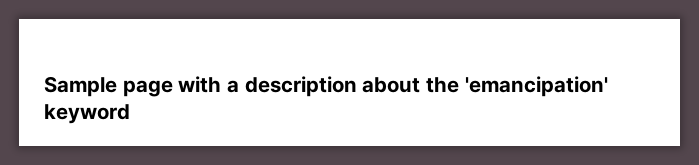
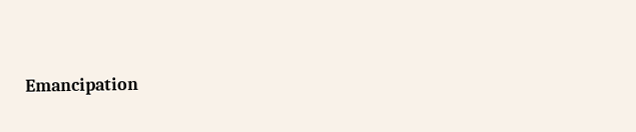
- Sample page with a description about the 'emancipation' keyword
+ Emancipation

